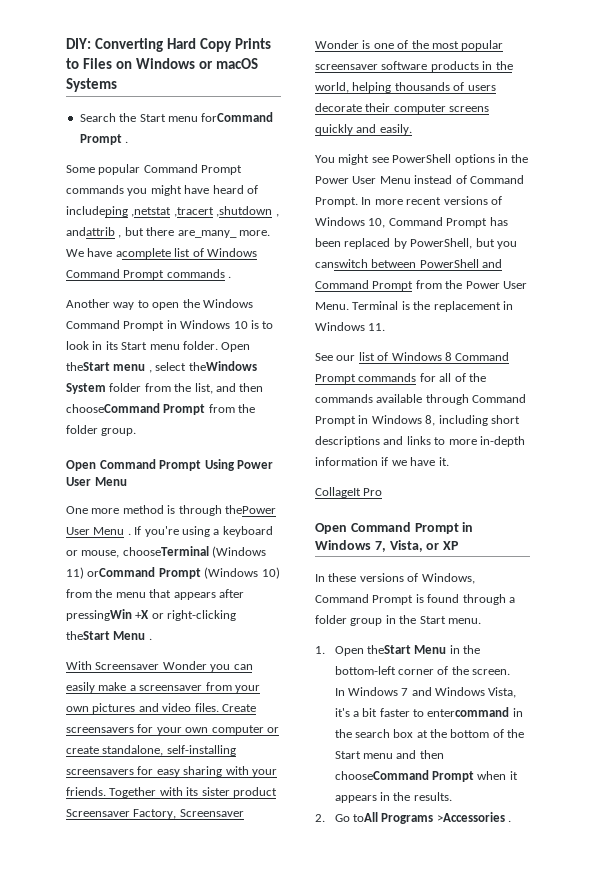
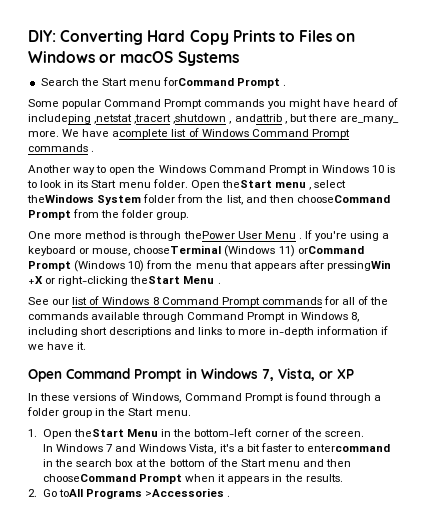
- Open Command Prompt Using Power User Menu
- With Screensaver Wonder you can easily make a screensaver from your own pictures and video files. Create screensavers for your own computer or create standalone, self-installing screensavers for easy sharing with your friends. Together with its sister product Screensaver Factory, Screensaver Wonder is one of the most popular screensaver software products in the world, helping thousands of users decorate their computer screens quickly and easily.
- You might see PowerShell options in the Power User Menu instead of Command Prompt. In more recent versions of Windows 10, Command Prompt has been replaced by PowerShell, but you canswitch between PowerShell and Command Prompt from the Power User Menu. Terminal is the replacement in Windows 11.
- CollageIt Pro

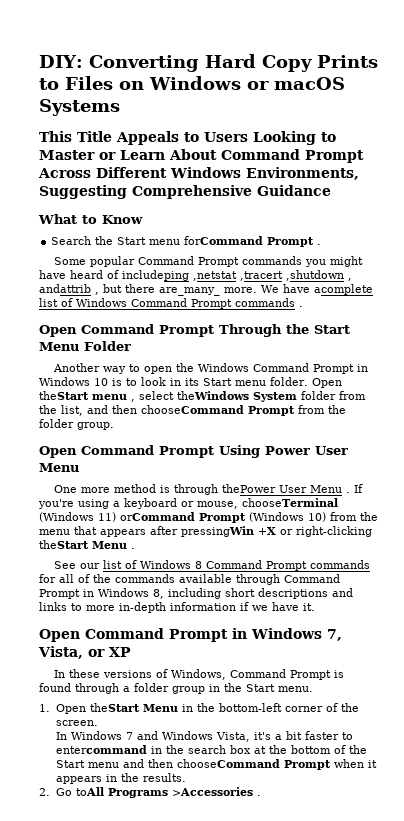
+ This Title Appeals to Users Looking to Master or Learn About Command Prompt Across Different Windows Environments, Suggesting Comprehensive Guidance
+ What to Know
+ Open Command Prompt Through the Start Menu Folder
+ Open Command Prompt Using Power User Menu

